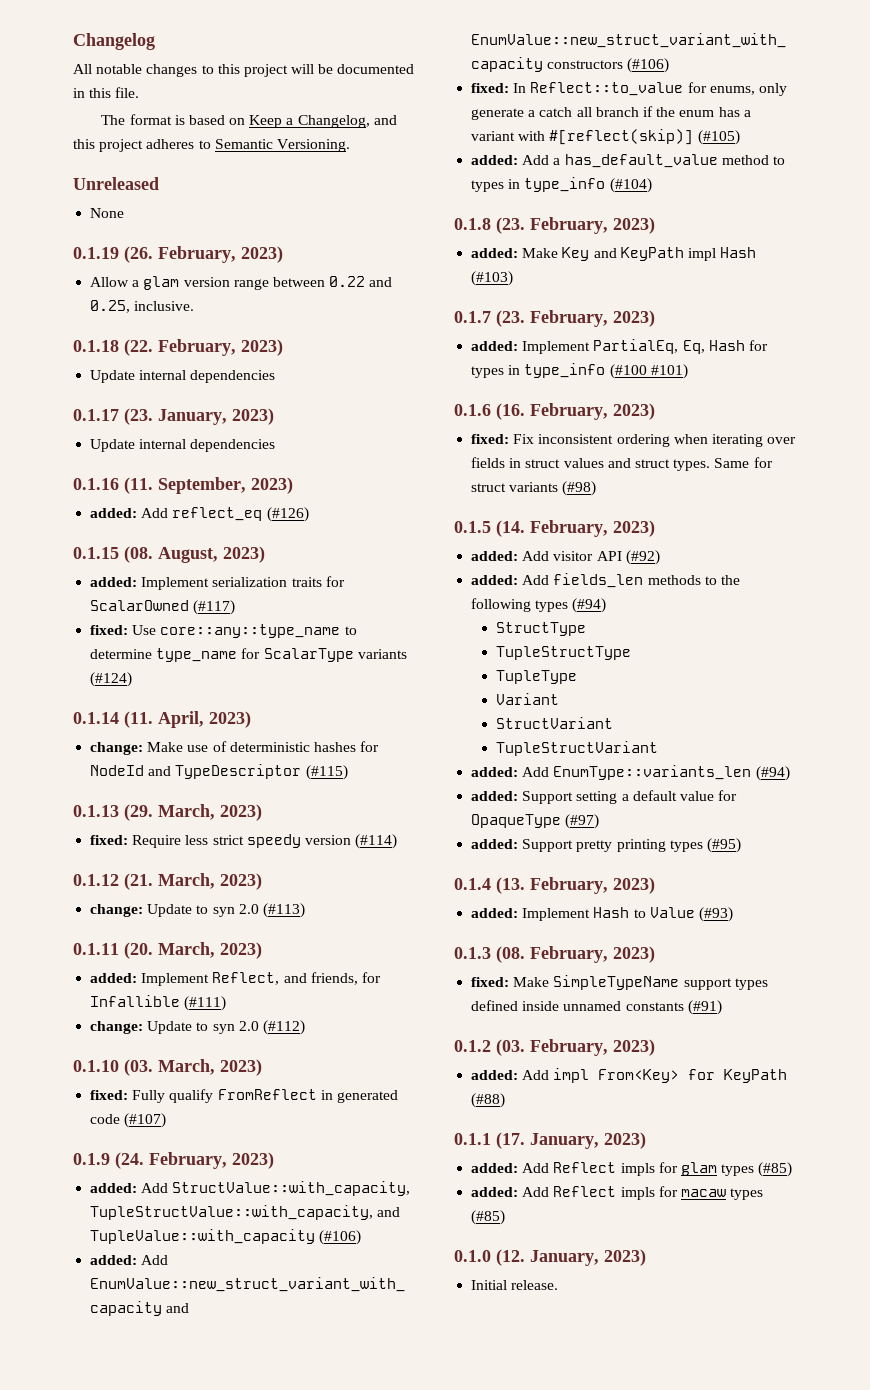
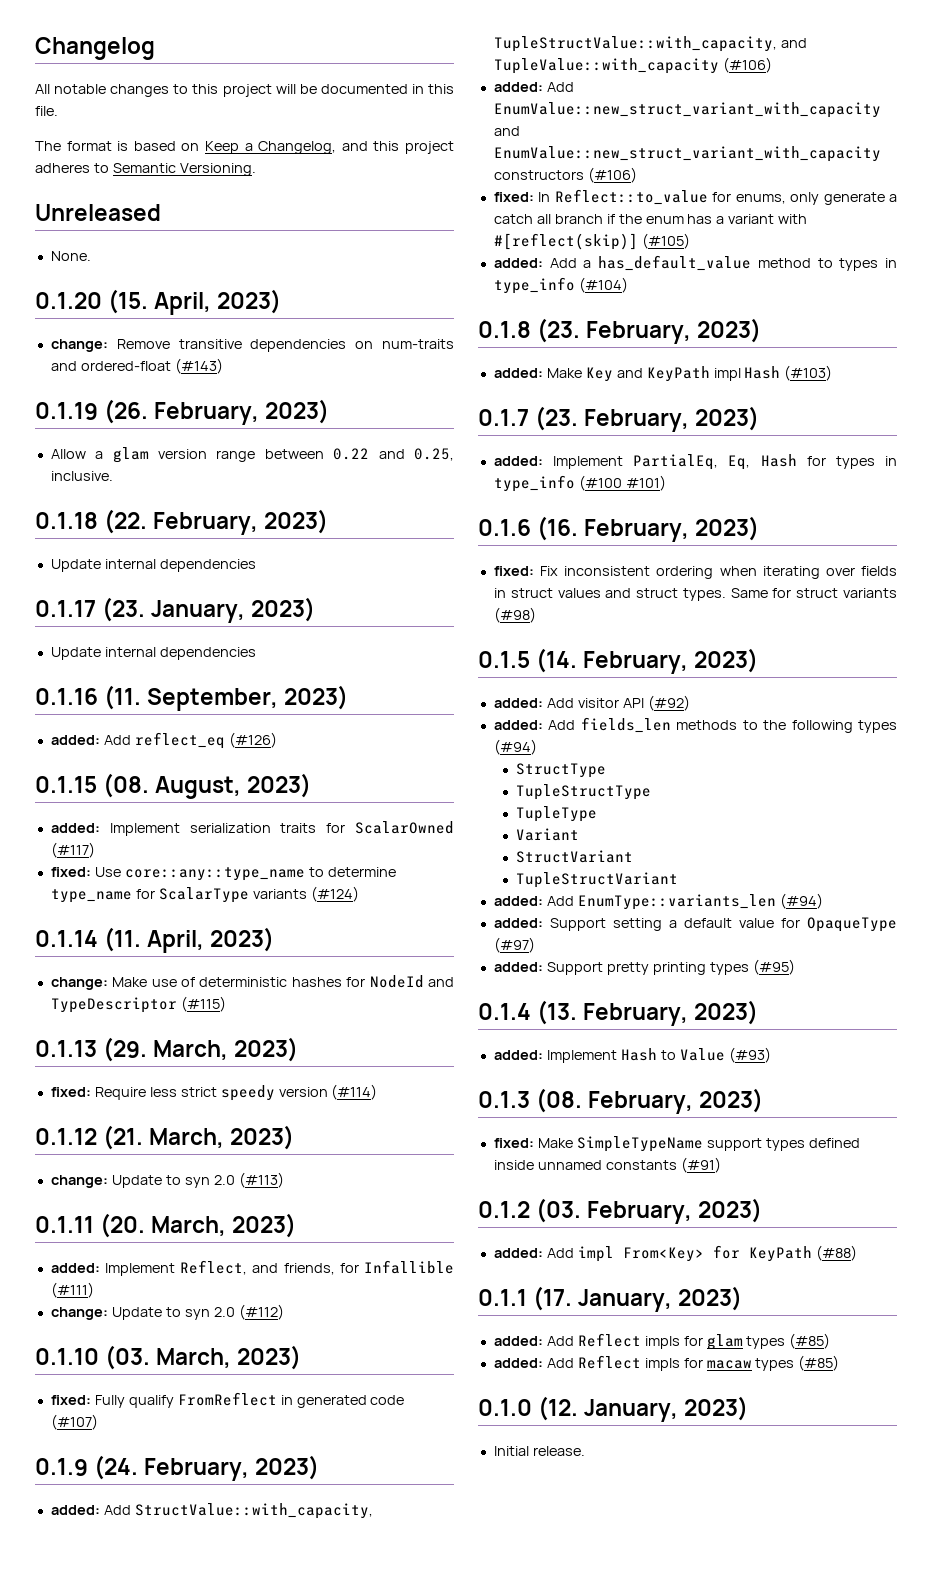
- None
+ None.
+ 0.1.20 (15. April, 2023)
+ change: Remove transitive dependencies on num-traits and ordered-float (#143)

